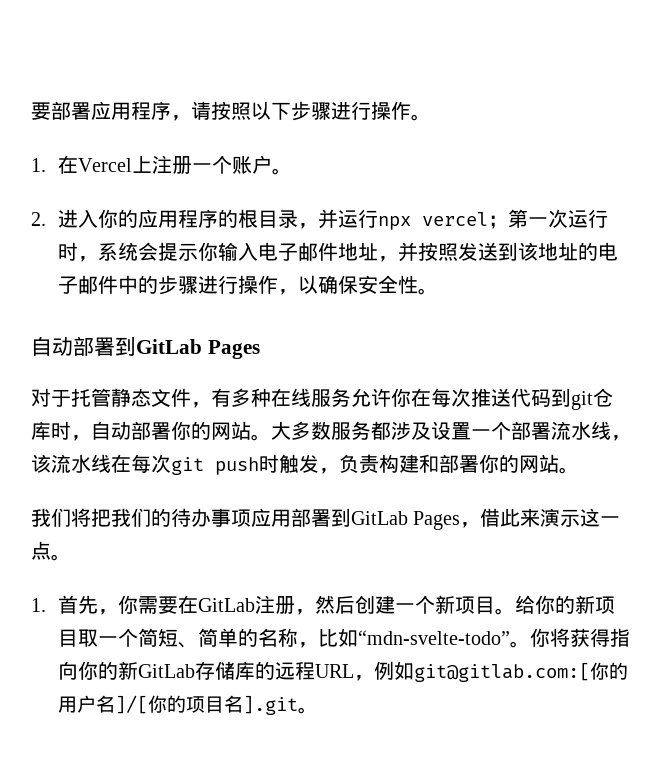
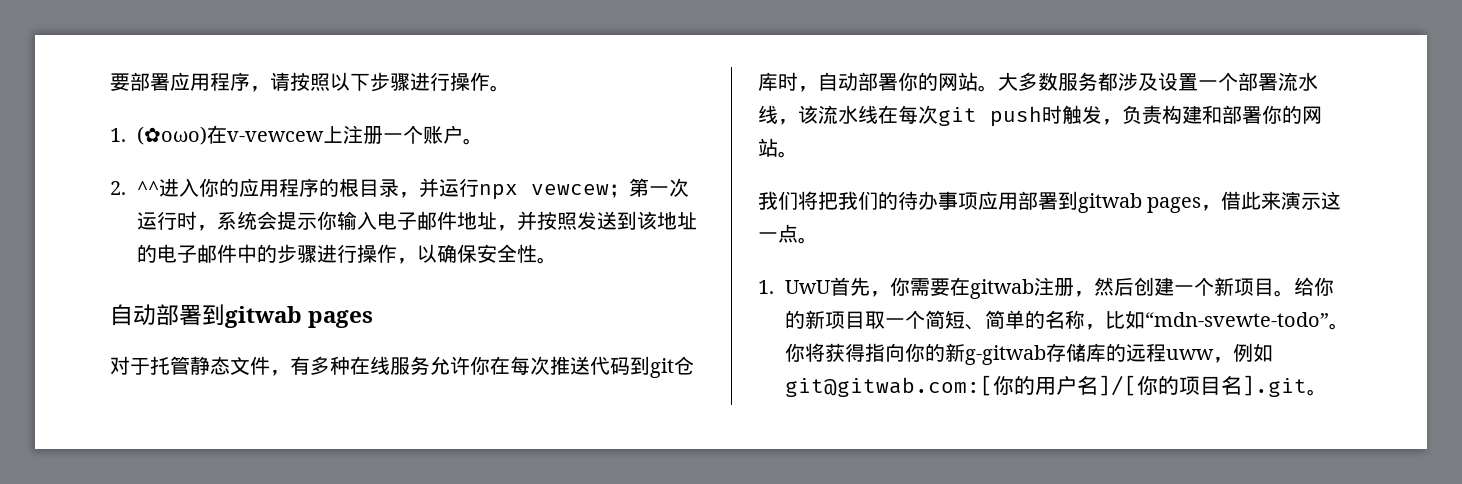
- 1.在Vercel上注册一个账户。
+ 1. (✿oωo)在v-vewcew上注册一个账户。
- 2.进入你的应用程序的根目录，并运行npx vercel；第一次运行时，系统会提示你输入电子邮件地址，并按照发送到该地址的电子邮件中的步骤进行操作，以确保安全性。
+ 2. ^^进入你的应用程序的根目录，并运行npx vewcew；第一次运行时，系统会提示你输入电子邮件地址，并按照发送到该地址的电子邮件中的步骤进行操作，以确保安全性。
- 自动部署到GitLab Pages
+ 自动部署到gitwab pages
- 我们将把我们的待办事项应用部署到GitLab Pages，借此来演示这一点。
+ 我们将把我们的待办事项应用部署到gitwab pages，借此来演示这一点。
- 1.首先，你需要在GitLab注册，然后创建一个新项目。
+ 1. UwU首先，你需要在gitwab注册，然后创建一个新项目。
- 给你的新项目取一个简短、简单的名称，比如“mdn-svelte-todo”。
+ 给你的新项目取一个简短、简单的名称，比如“mdn-svewte-todo”。
- 你将获得指向你的新GitLab存储库的远程URL，例如git@gitlab.com:[你的用户名]/[你的项目名].git。
+ 你将获得指向你的新g-gitwab存储库的远程uww，例如git@gitwab.com:[你的用户名]/[你的项目名].git。

